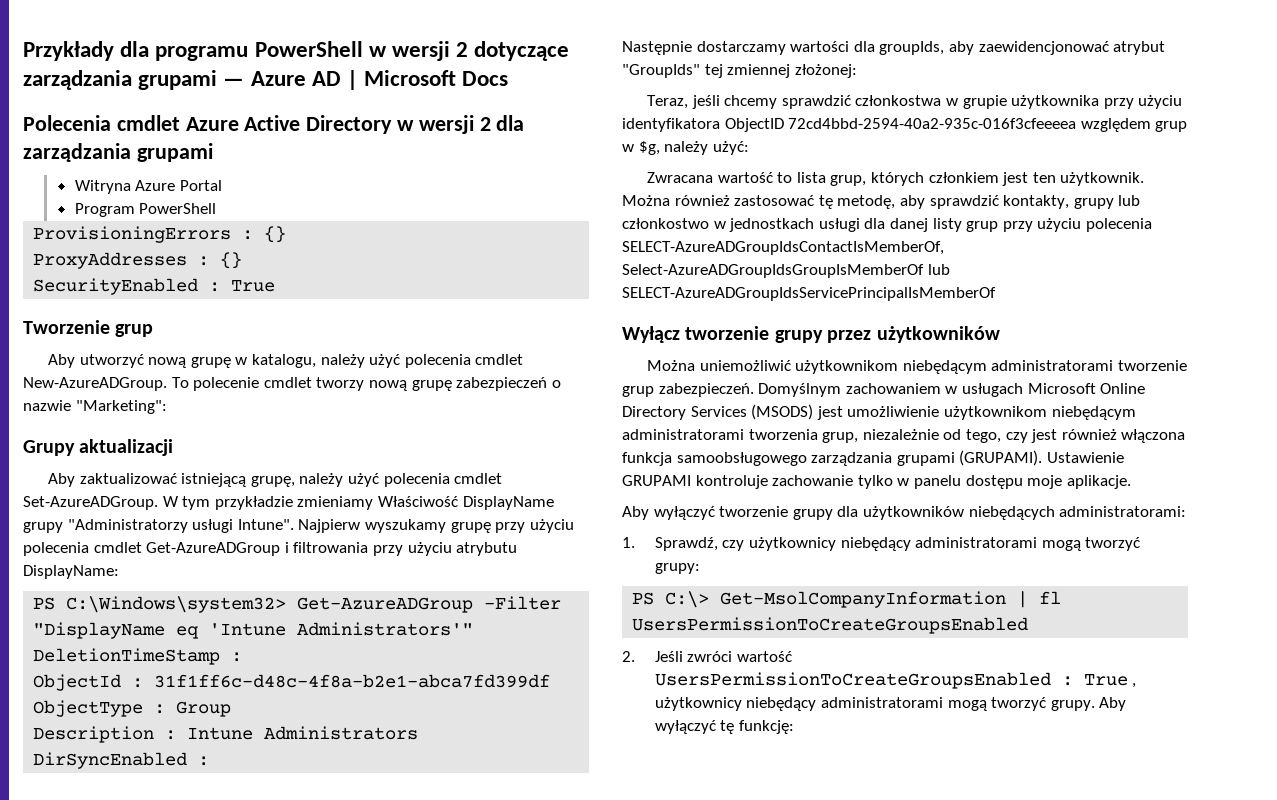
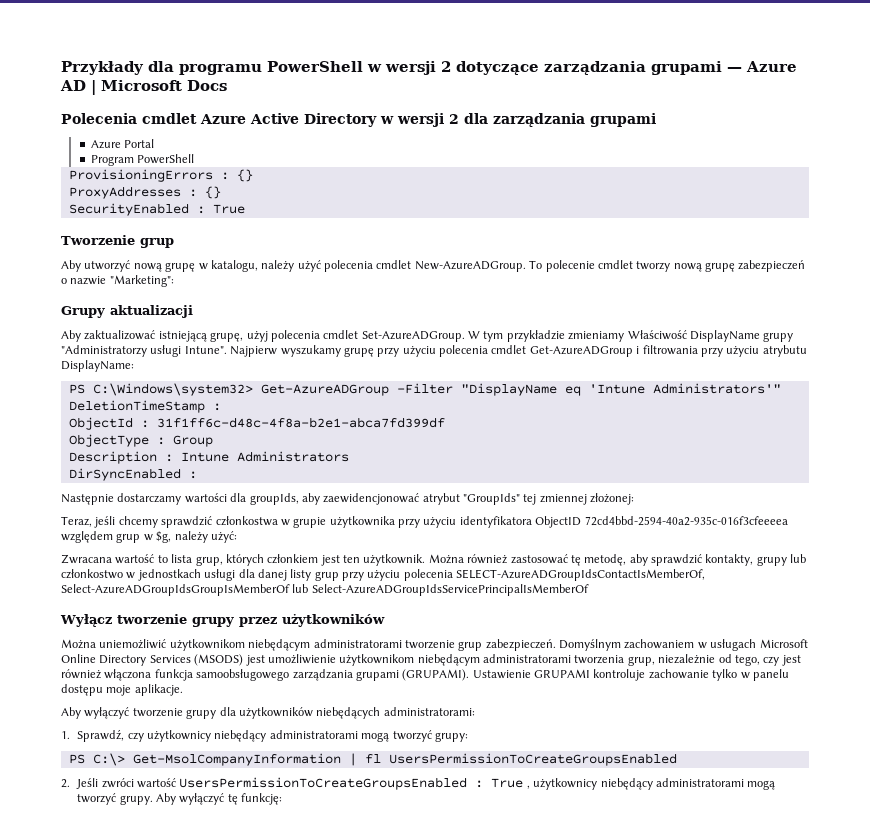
- Witryna Azure Portal
+ Azure Portal
- Aby zaktualizować istniejącą grupę, należy użyć polecenia cmdlet Set-AzureADGroup.
+ Aby zaktualizować istniejącą grupę, użyj polecenia cmdlet Set-AzureADGroup.
- Można również zastosować tę metodę, aby sprawdzić kontakty, grupy lub członkostwo w jednostkach usługi dla danej listy grup przy użyciu polecenia SELECT-AzureADGroupIdsContactIsMemberOf, Select-AzureADGroupIdsGroupIsMemberOf lub SELECT-AzureADGroupIdsServicePrincipalIsMemberOf
+ Można również zastosować tę metodę, aby sprawdzić kontakty, grupy lub członkostwo w jednostkach usługi dla danej listy grup przy użyciu polecenia SELECT-AzureADGroupIdsContactIsMemberOf, Select-AzureADGroupIdsGroupIsMemberOf lub Select-AzureADGroupIdsServicePrincipalIsMemberOf

